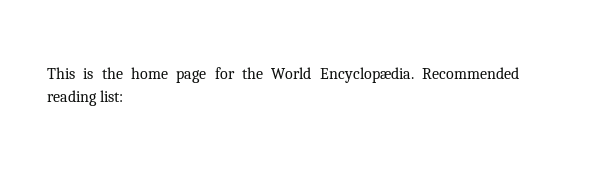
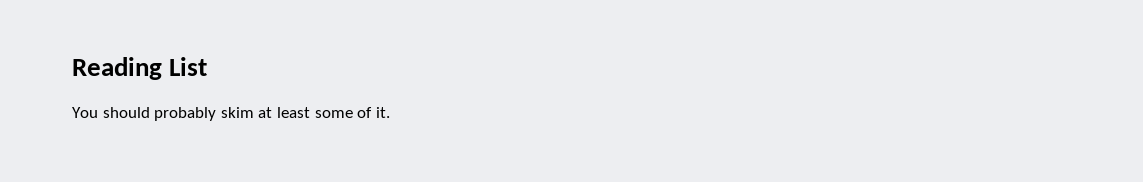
- This is the home page for the World Encyclopædia. Recommended reading list:
+ Reading List
+ You should probably skim at least some of it.

